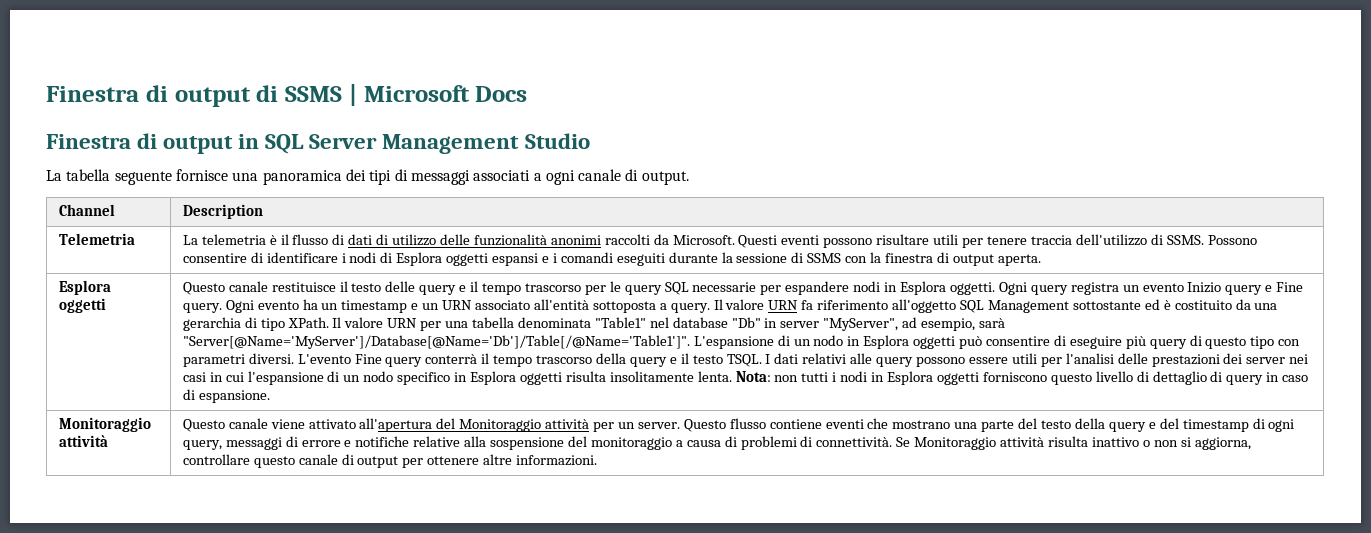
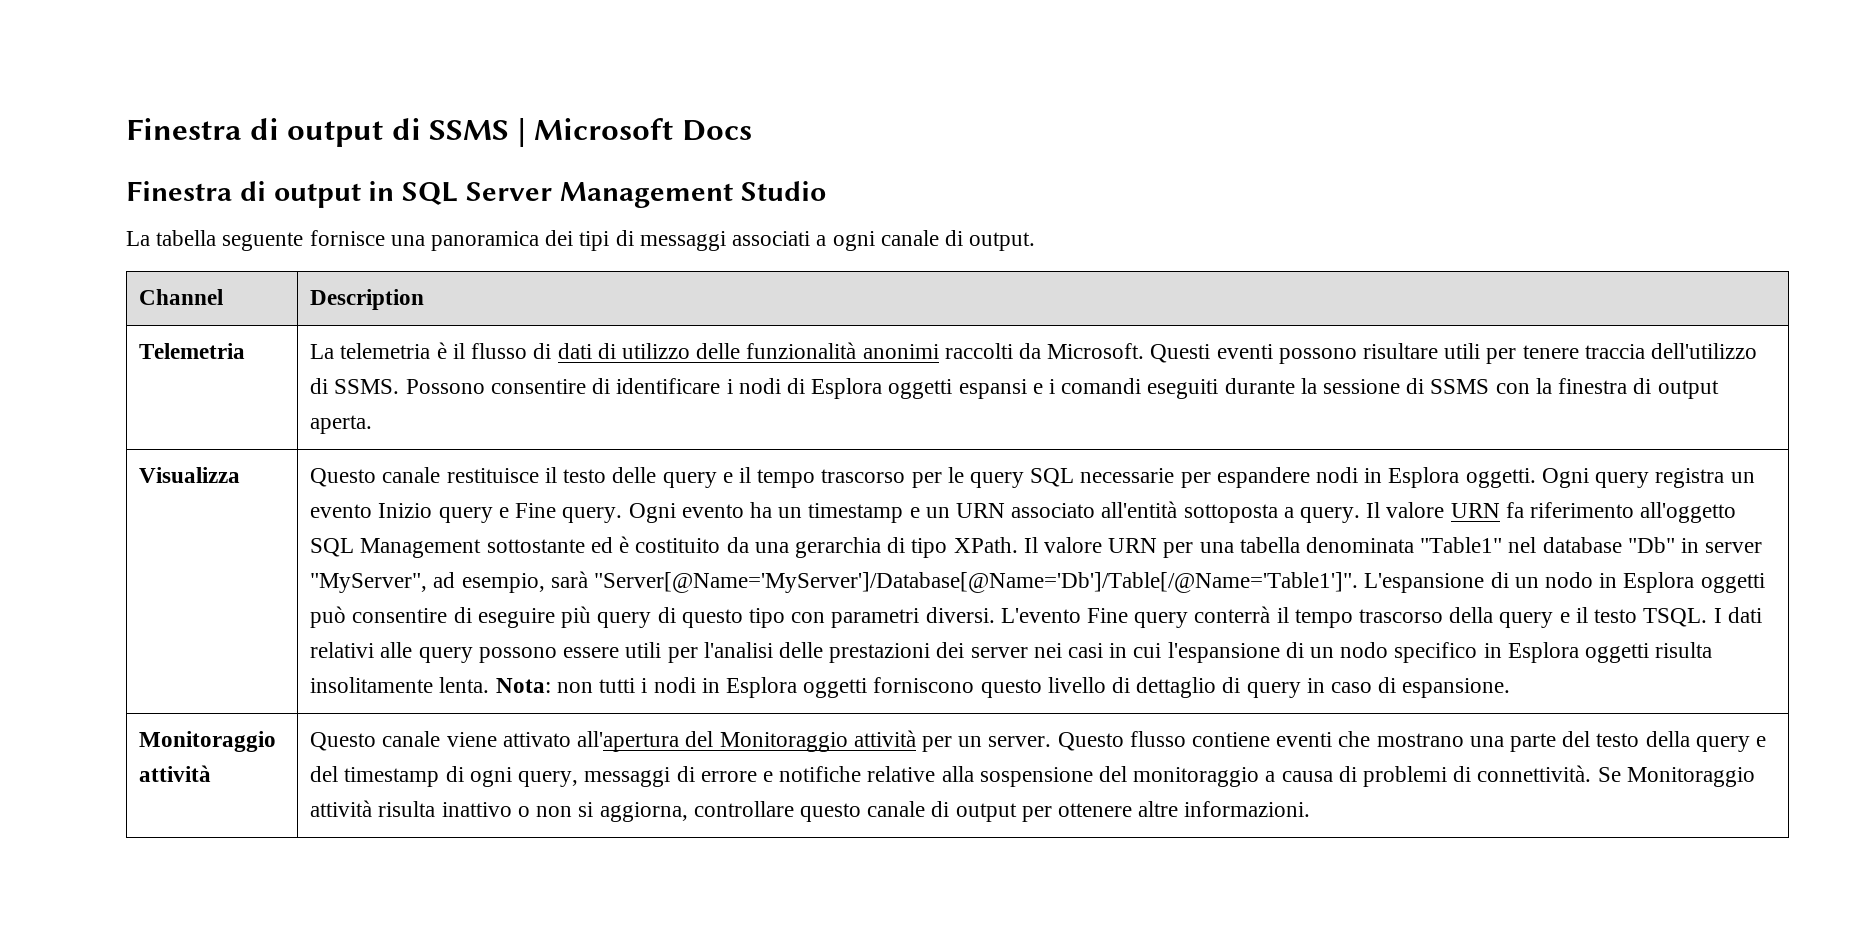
  Possono consentire di identificare i nodi di Esplora oggetti espansi e i comandi eseguiti durante la sessione di SSMS con la finestra di output aperta.
- Esplora oggetti
+ Visualizza

